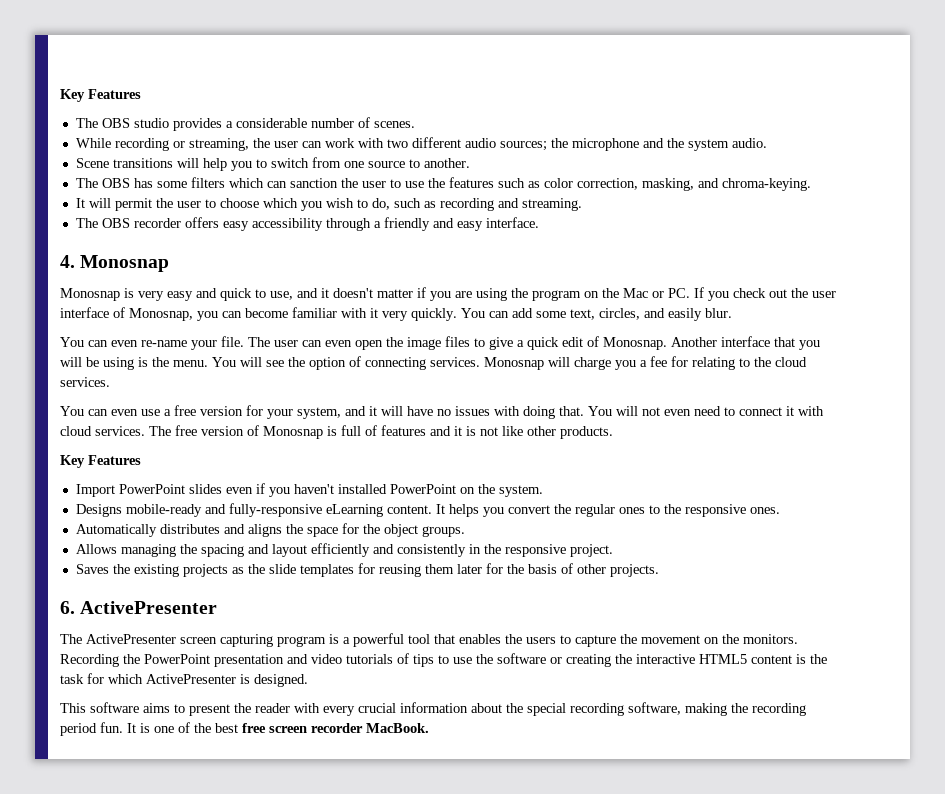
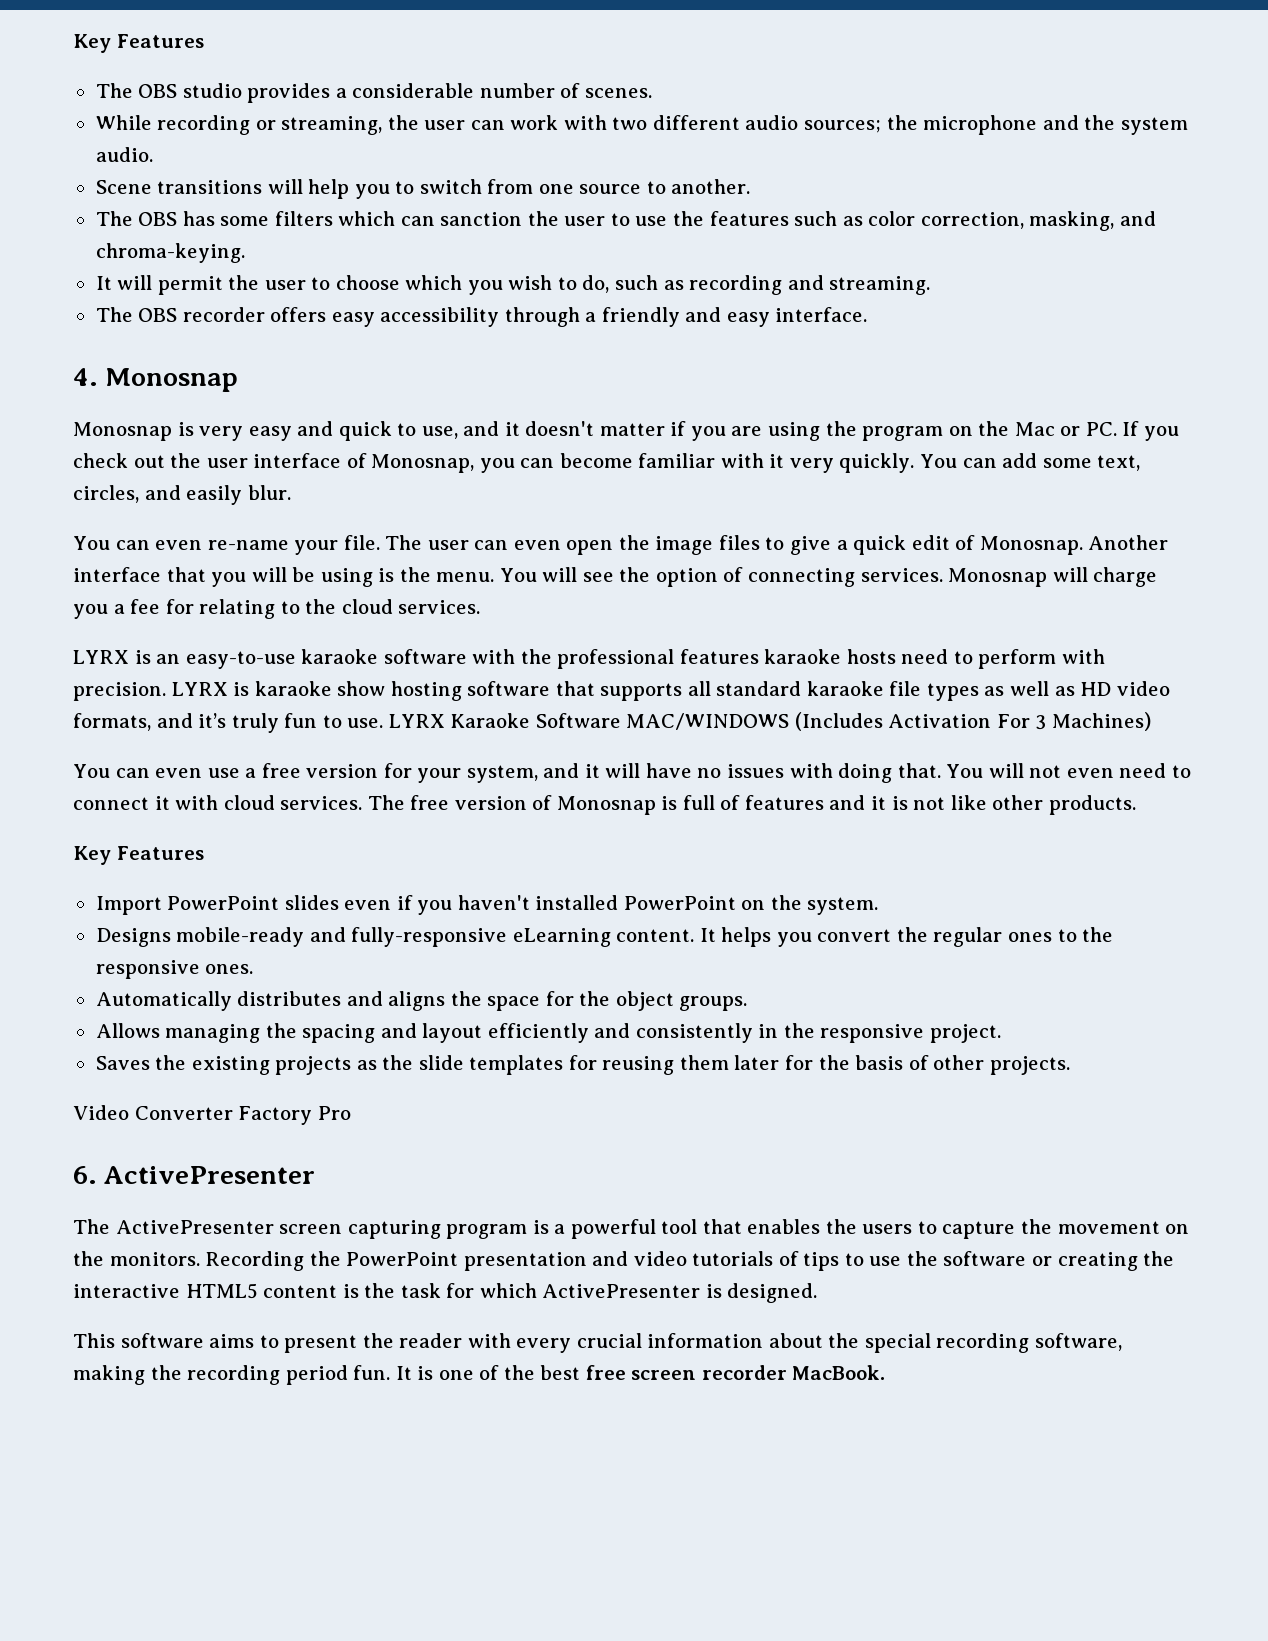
+ LYRX is an easy-to-use karaoke software with the professional features karaoke hosts need to perform with precision. LYRX is karaoke show hosting software that supports all standard karaoke file types as well as HD video formats, and it’s truly fun to use. LYRX Karaoke Software MAC/WINDOWS (Includes Activation For 3 Machines)
+ Video Converter Factory Pro

